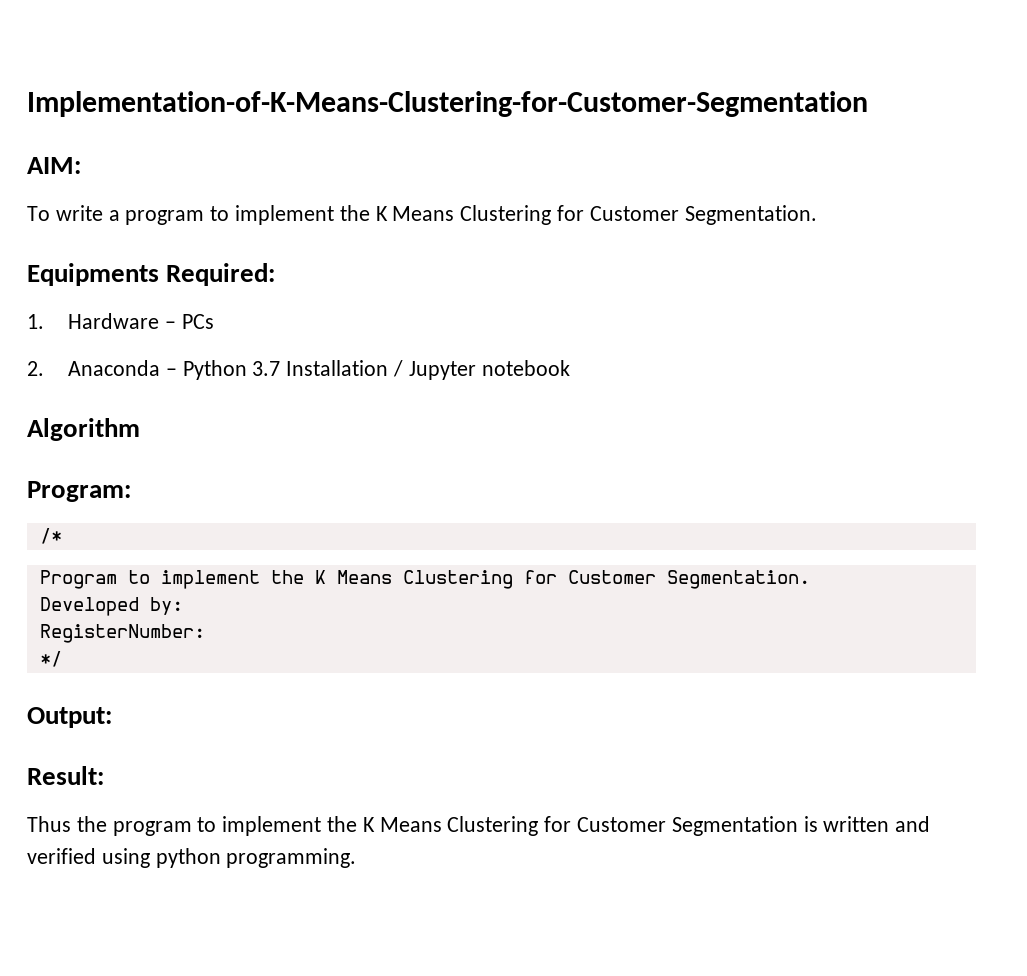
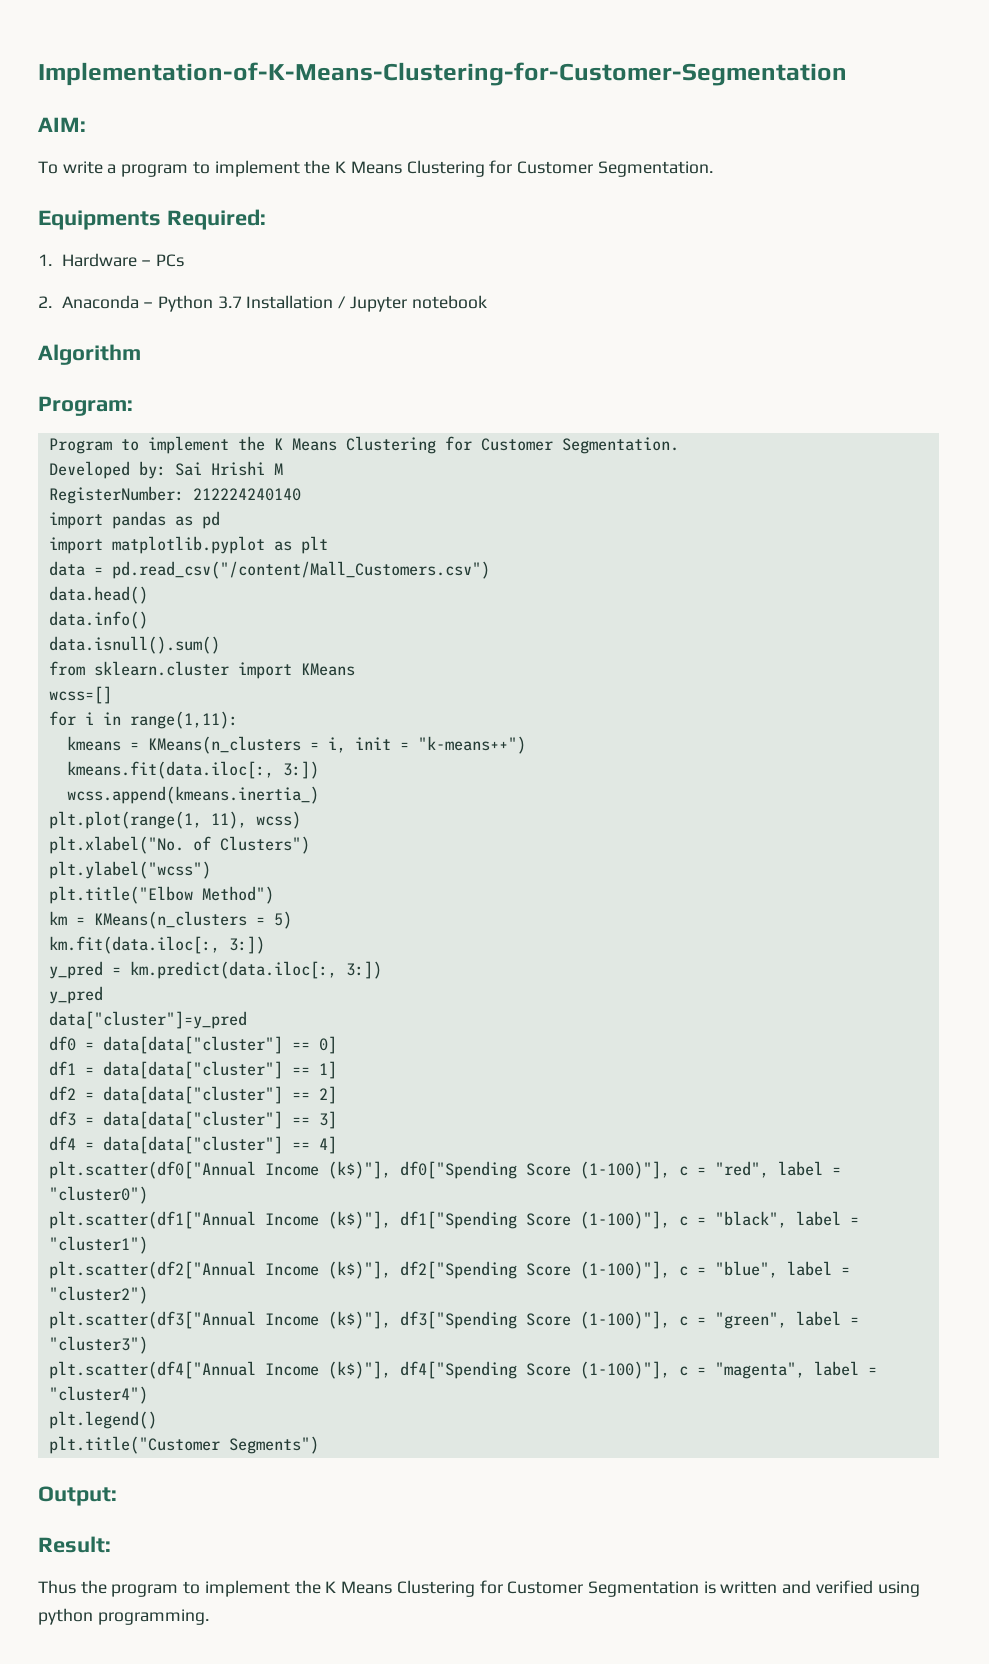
- /*
- Developed by:
- RegisterNumber:
- */
+ Developed by: Sai Hrishi M
+ RegisterNumber: 212224240140
+ import pandas as pd
+ import matplotlib.pyplot as plt
+ data = pd.read_csv("/content/Mall_Customers.csv")
+ data.head()
+ data.info()
+ data.isnull().sum()
+ from sklearn.cluster import KMeans
+ wcss=[]
+ for i in range(1,11):
+ kmeans = KMeans(n_clusters = i, init = "k-means++")
+ kmeans.fit(data.iloc[:, 3:])
+ wcss.append(kmeans.inertia_)
+ plt.plot(range(1, 11), wcss)
+ plt.xlabel("No. of Clusters")
+ plt.ylabel("wcss")
+ plt.title("Elbow Method")
+ km = KMeans(n_clusters = 5)
+ km.fit(data.iloc[:, 3:])
+ y_pred = km.predict(data.iloc[:, 3:])
+ y_pred
+ data["cluster"]=y_pred
+ df0 = data[data["cluster"] == 0]
+ df1 = data[data["cluster"] == 1]
+ df2 = data[data["cluster"] == 2]
+ df3 = data[data["cluster"] == 3]
+ df4 = data[data["cluster"] == 4]
+ plt.scatter(df0["Annual Income (k$)"], df0["Spending Score (1-100)"], c = "red", label = "cluster0")
+ plt.scatter(df1["Annual Income (k$)"], df1["Spending Score (1-100)"], c = "black", label = "cluster1")
+ plt.scatter(df2["Annual Income (k$)"], df2["Spending Score (1-100)"], c = "blue", label = "cluster2")
+ plt.scatter(df3["Annual Income (k$)"], df3["Spending Score (1-100)"], c = "green", label = "cluster3")
+ plt.scatter(df4["Annual Income (k$)"], df4["Spending Score (1-100)"], c = "magenta", label = "cluster4")
+ plt.legend()
+ plt.title("Customer Segments")

